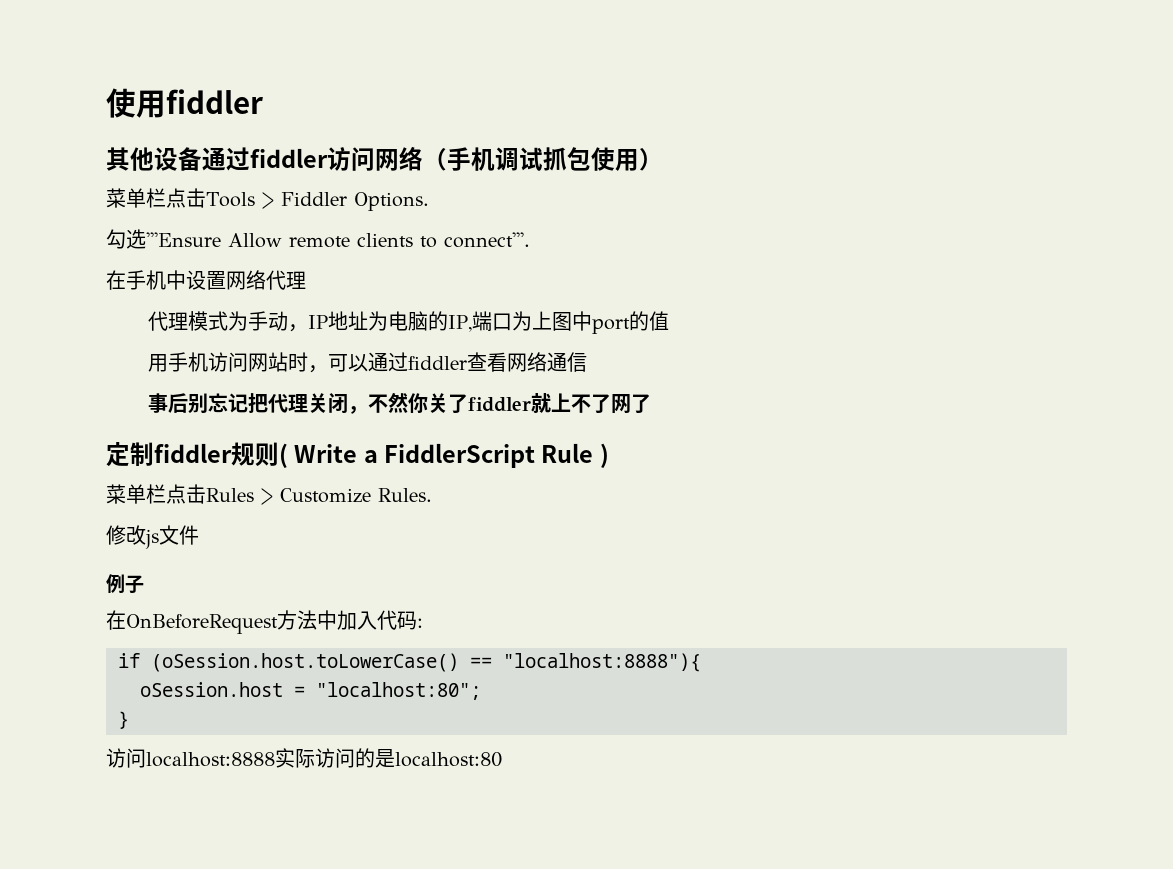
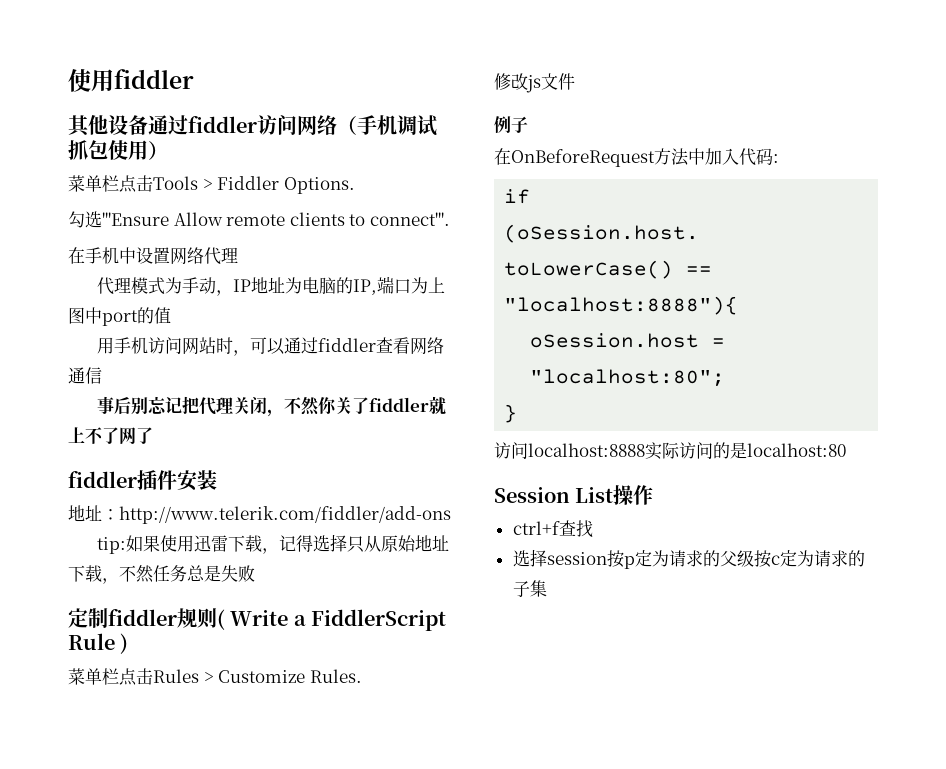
+ fiddler插件安装
+ 地址：http://www.telerik.com/fiddler/add-ons
+ tip:如果使用迅雷下载，记得选择只从原始地址下载，不然任务总是失败
+ Session List操作
+ ctrl+f查找
+ 选择session按p定为请求的父级按c定为请求的子集

